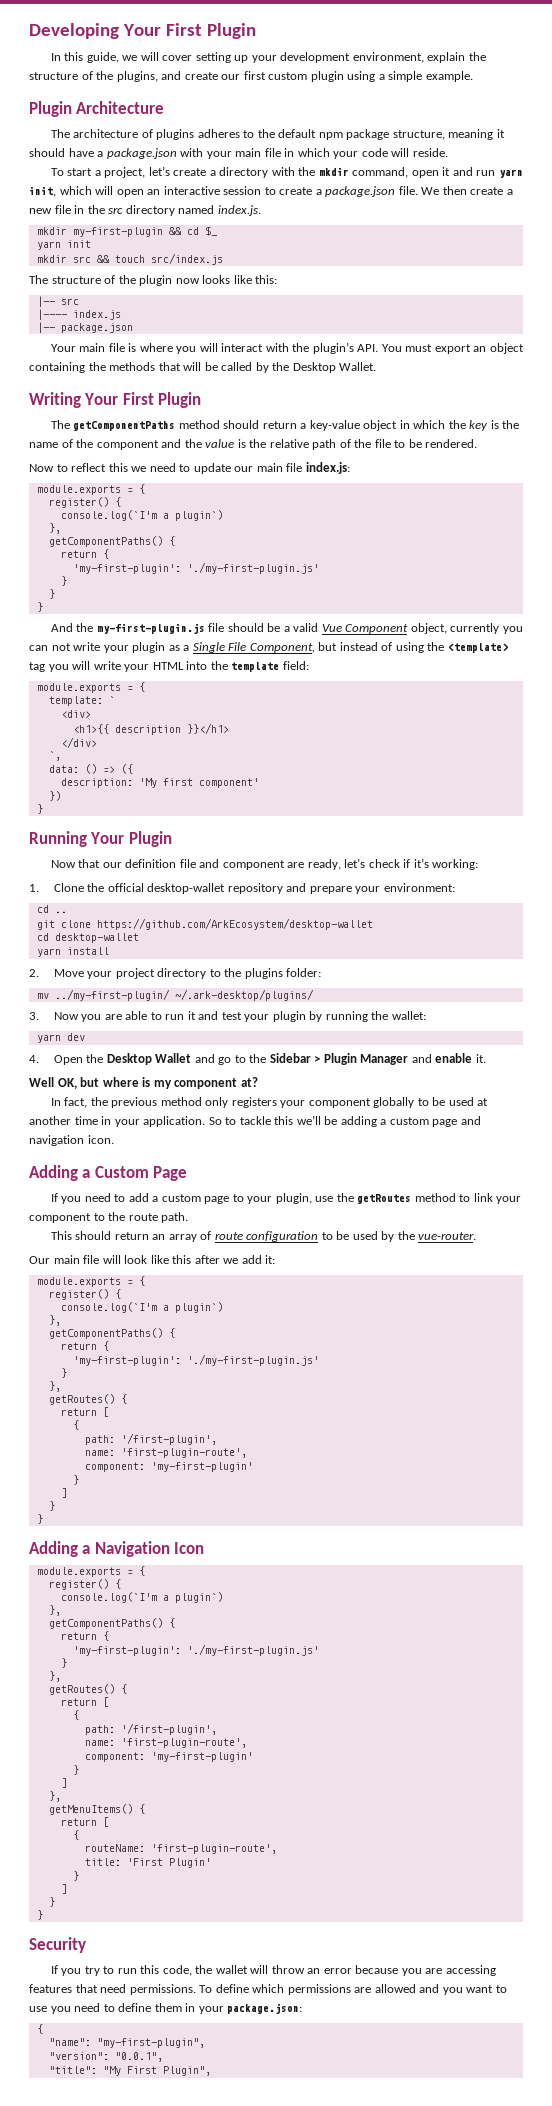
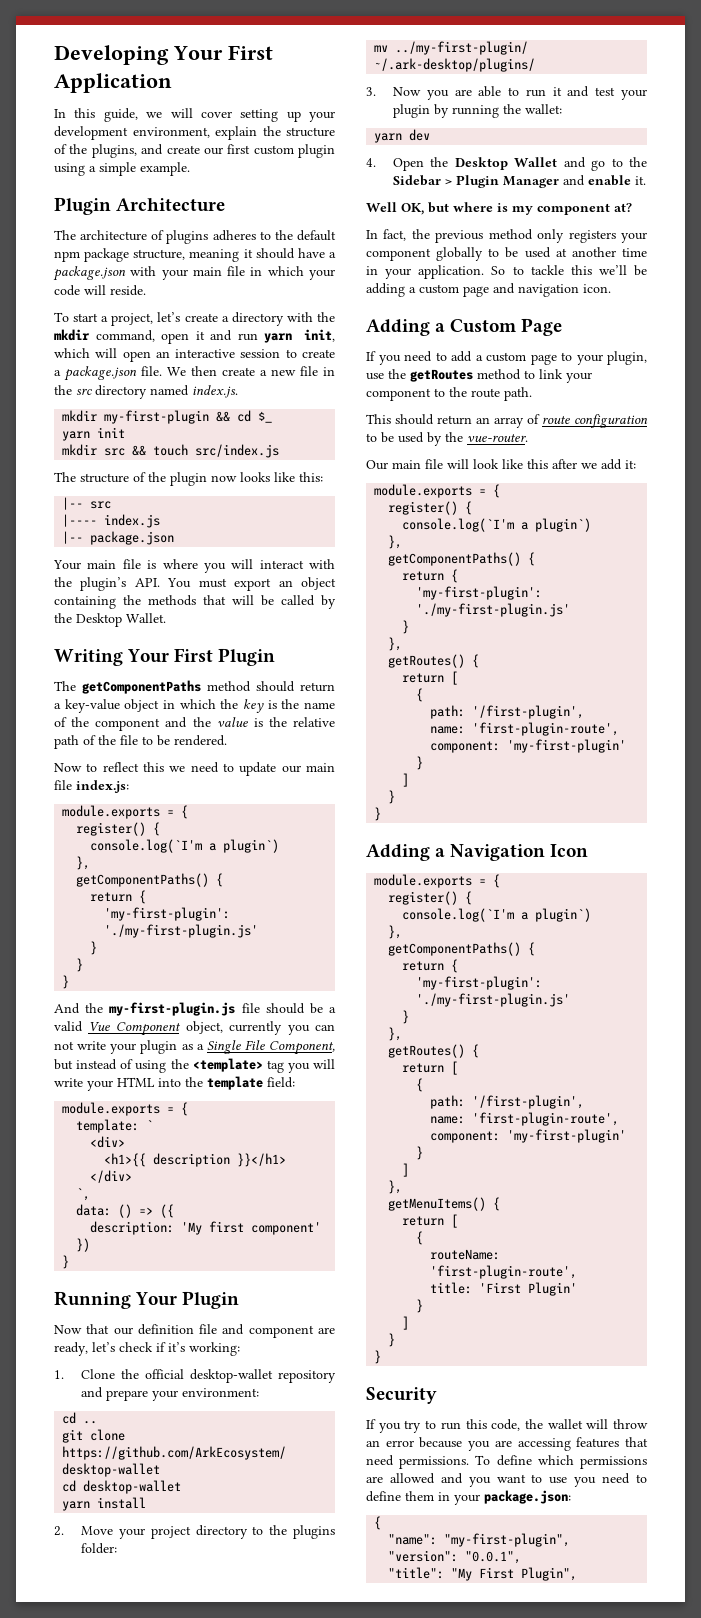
- Developing Your First Plugin
+ Developing Your First Application

